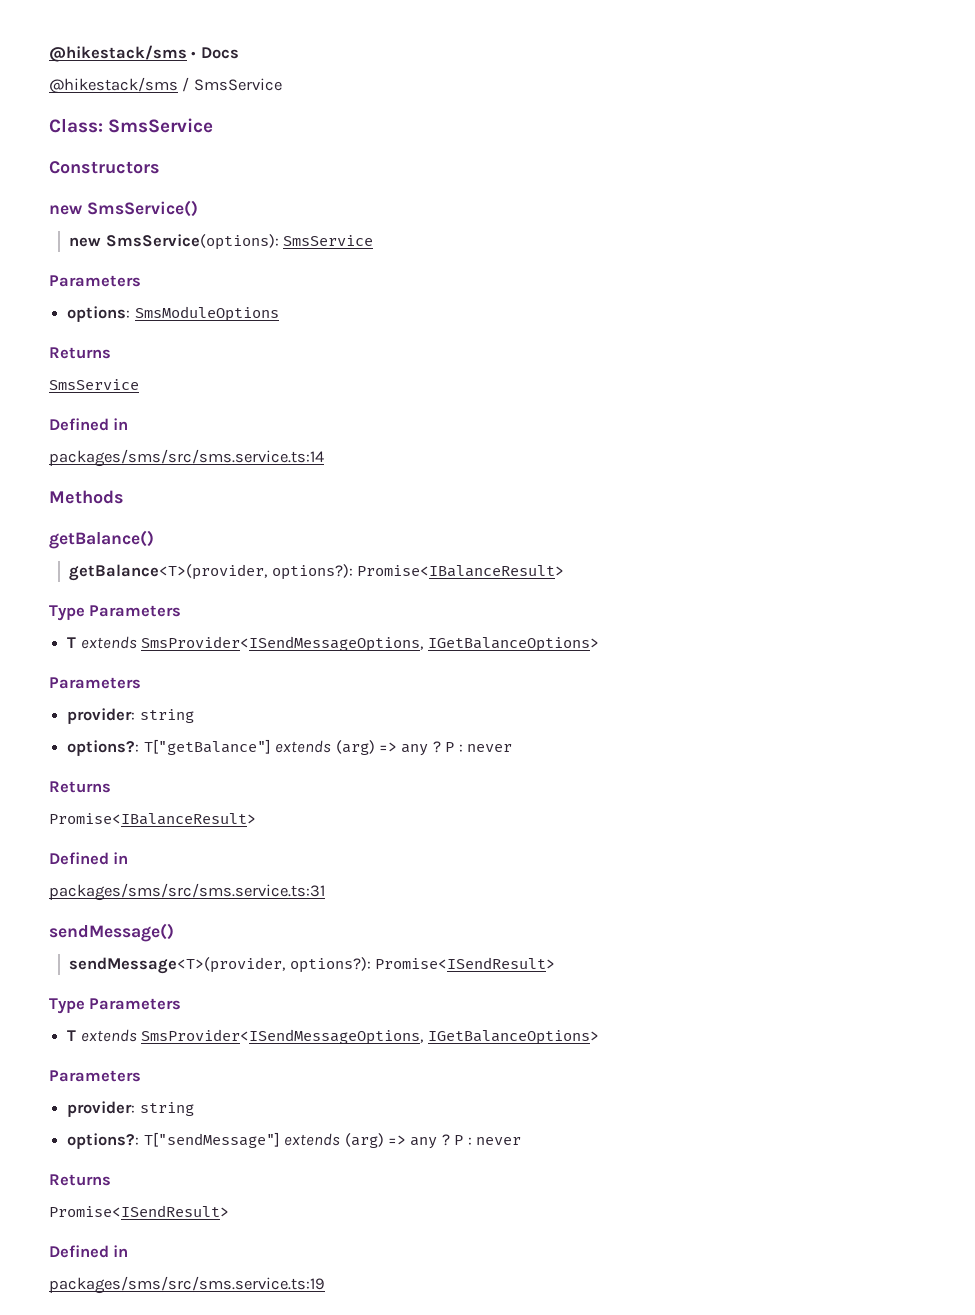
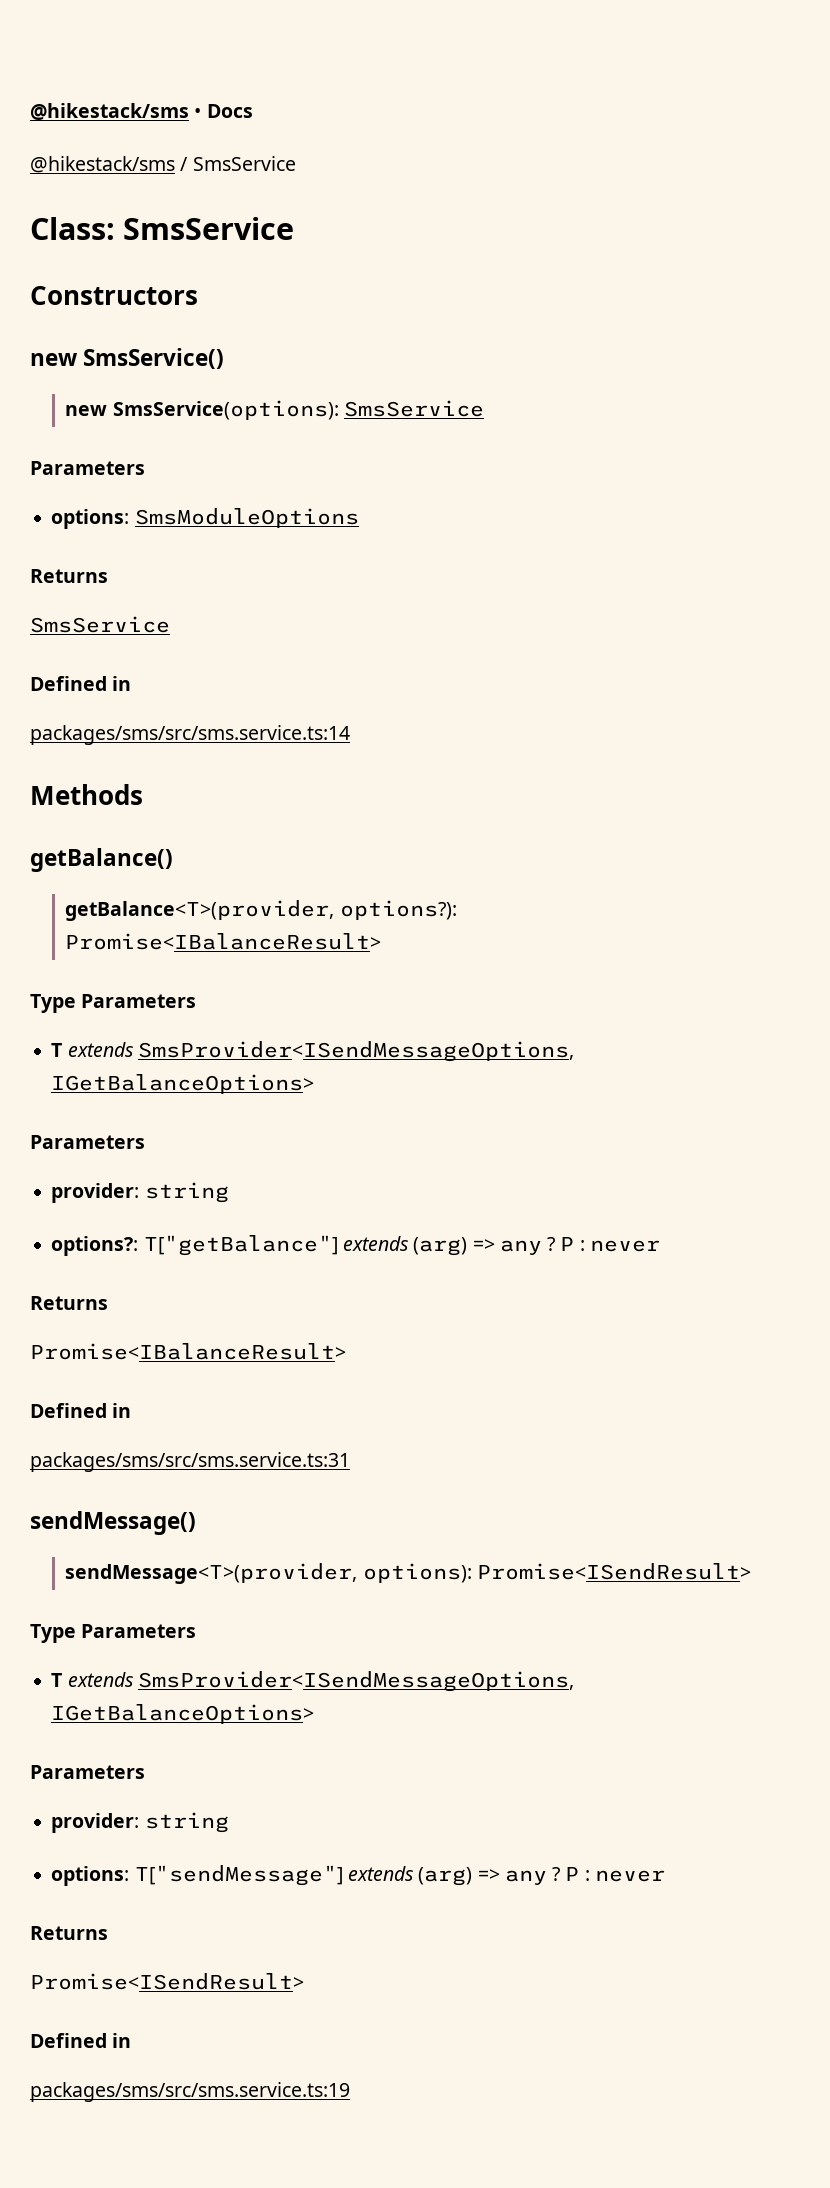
- sendMessage<T>(provider, options?): Promise<ISendResult>
+ sendMessage<T>(provider, options): Promise<ISendResult>
- options?: T["sendMessage"] extends (arg) => any ?
+ options: T["sendMessage"] extends (arg) => any ?

